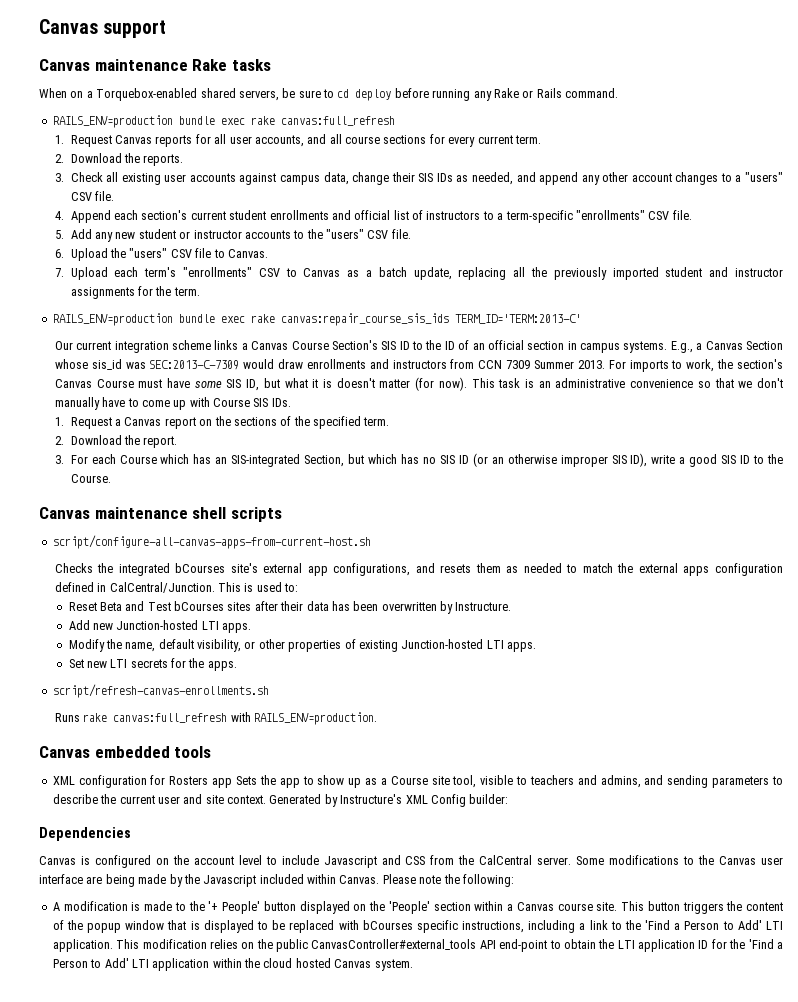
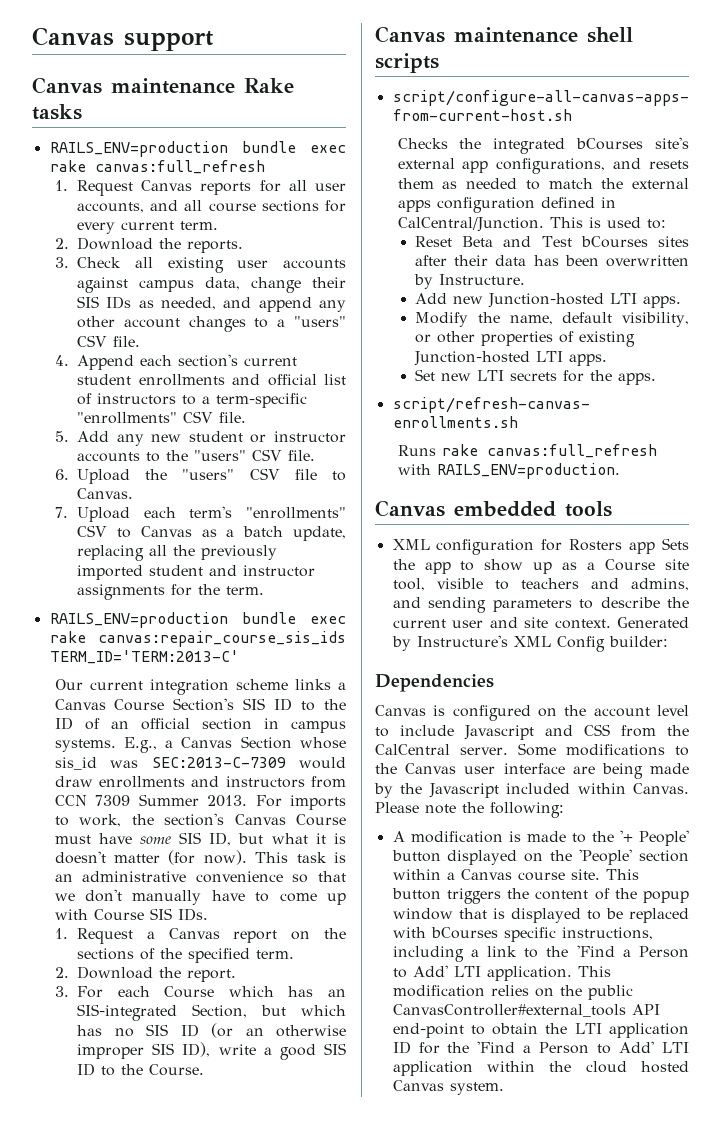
- When on a Torquebox-enabled shared servers, be sure to cd deploy before running any Rake or Rails command.

